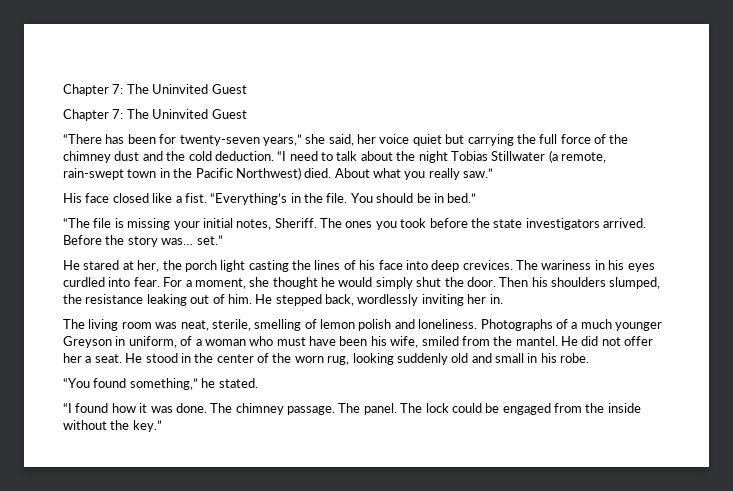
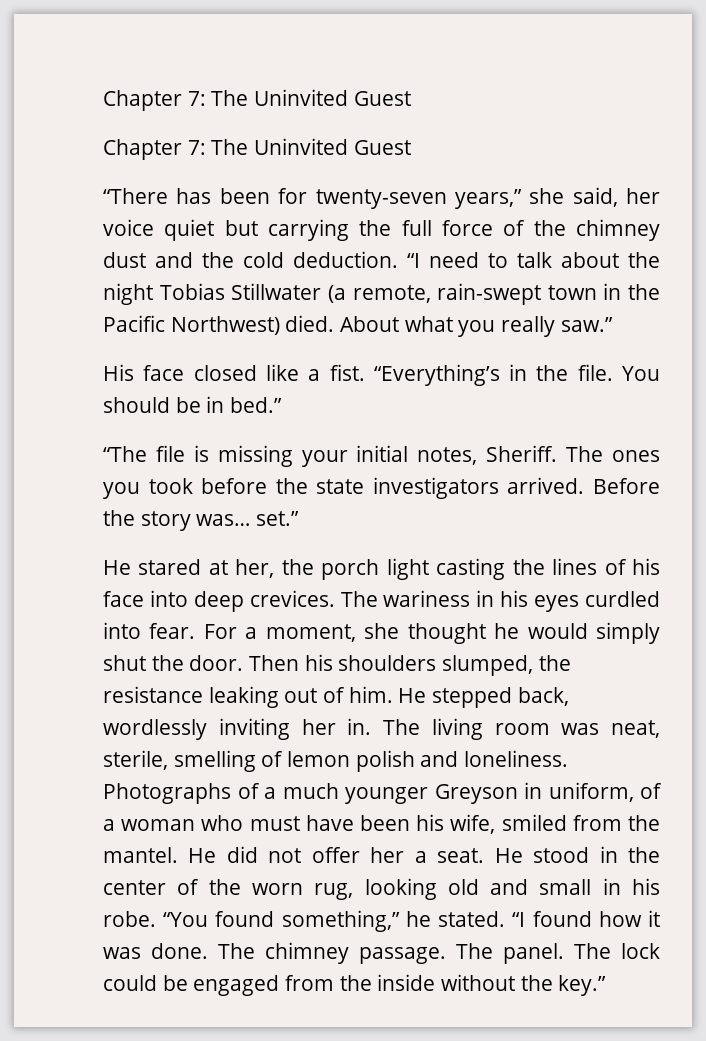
- He stepped back, wordlessly inviting her in.
- The living room was neat, sterile, smelling of lemon polish and loneliness.
+ He stepped back, wordlessly inviting her in. The living room was neat, sterile, smelling of lemon polish and loneliness.
- He stood in the center of the worn rug, looking suddenly old and small in his robe.
- “You found something,” he stated.
- “I found how it was done.
+ He stood in the center of the worn rug, looking old and small in his robe. “You found something,” he stated. “I found how it was done.

